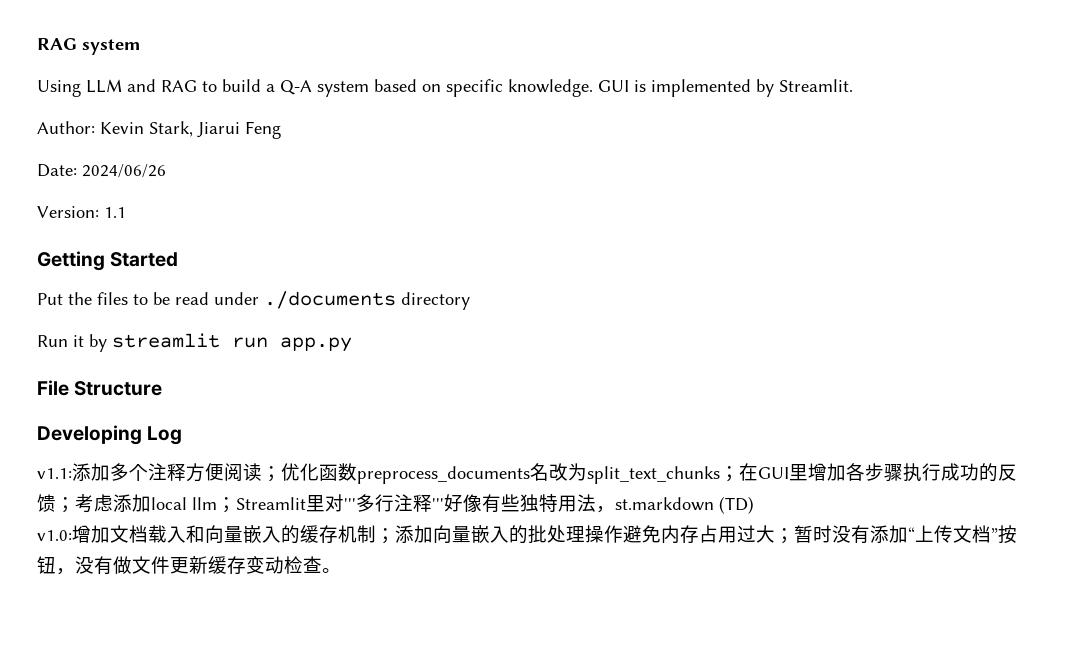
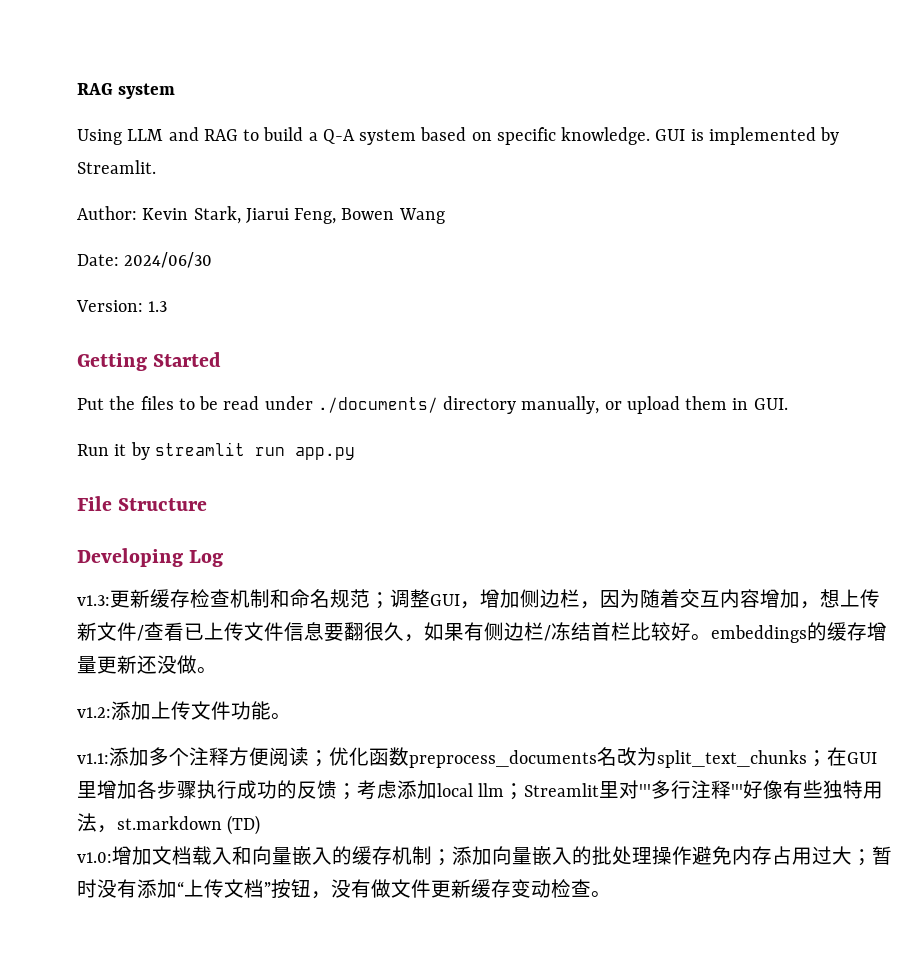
- Author: Kevin Stark, Jiarui Feng
+ Author: Kevin Stark, Jiarui Feng, Bowen Wang
- Date: 2024/06/26
+ Date: 2024/06/30
- Version: 1.1
+ Version: 1.3
- Put the files to be read under ./documents directory
+ Put the files to be read under ./documents/ directory manually, or upload them in GUI.
+ v1.3:更新缓存检查机制和命名规范；调整GUI，增加侧边栏，因为随着交互内容增加，想上传新文件/查看已上传文件信息要翻很久，如果有侧边栏/冻结首栏比较好。embeddings的缓存增量更新还没做。
+ v1.2:添加上传文件功能。

